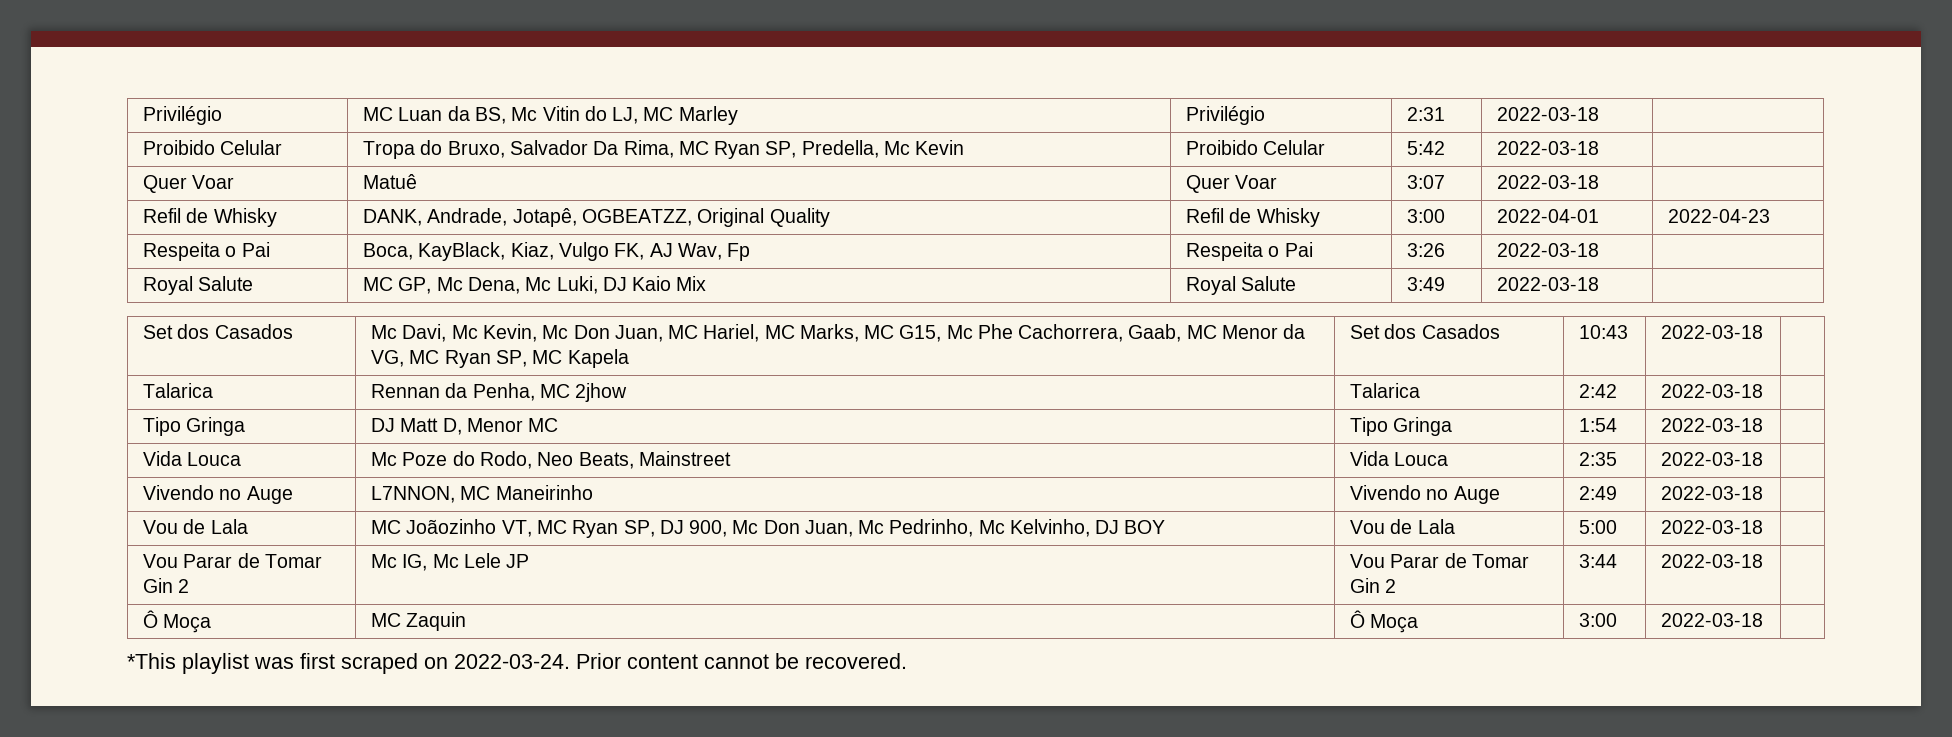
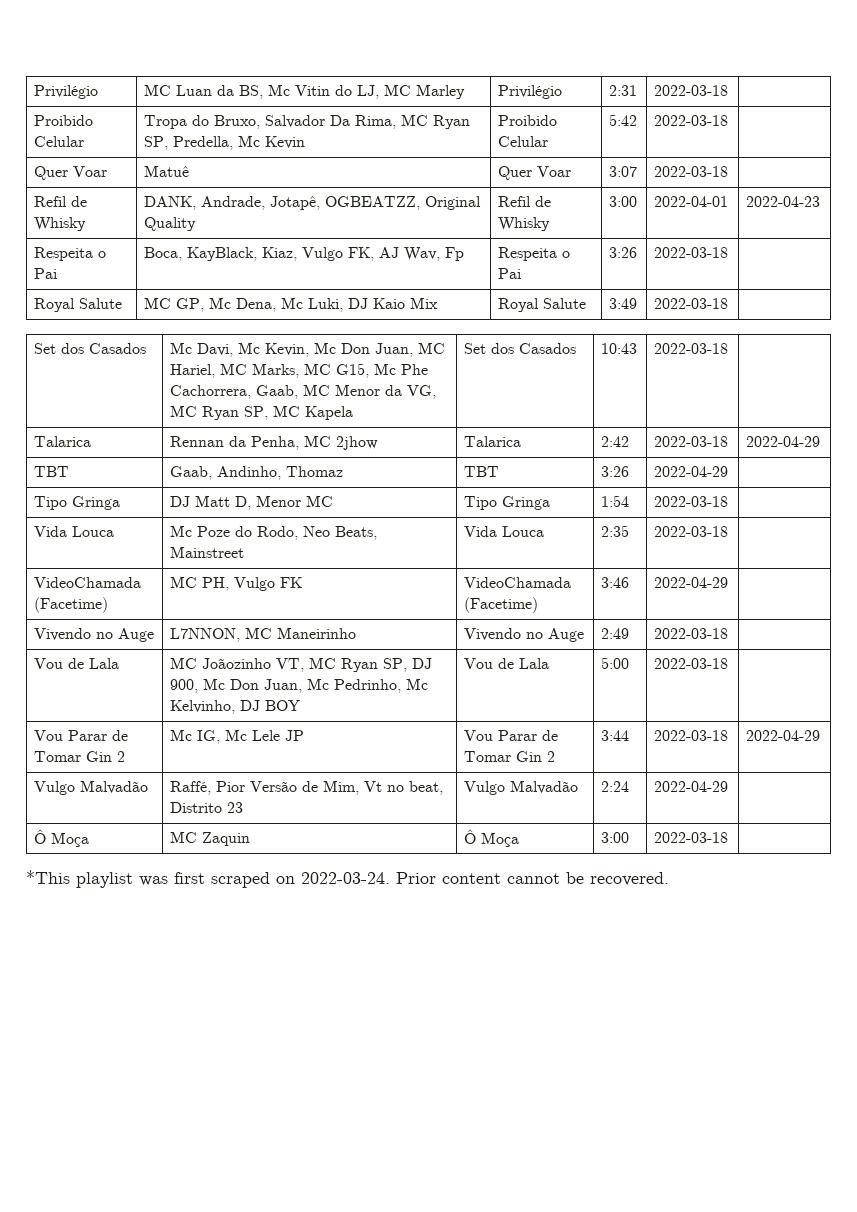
- Talarica | Rennan da Penha, MC 2jhow | Talarica | 2:42 | 2022-03-18 |
+ Talarica | Rennan da Penha, MC 2jhow | Talarica | 2:42 | 2022-03-18 | 2022-04-29
+ TBT | Gaab, Andinho, Thomaz | TBT | 3:26 | 2022-04-29 |
+ VideoChamada (Facetime) | MC PH, Vulgo FK | VideoChamada (Facetime) | 3:46 | 2022-04-29 |
- Vou Parar de Tomar Gin 2 | Mc IG, Mc Lele JP | Vou Parar de Tomar Gin 2 | 3:44 | 2022-03-18 |
+ Vou Parar de Tomar Gin 2 | Mc IG, Mc Lele JP | Vou Parar de Tomar Gin 2 | 3:44 | 2022-03-18 | 2022-04-29
+ Vulgo Malvadão | Raffé, Pior Versão de Mim, Vt no beat, Distrito 23 | Vulgo Malvadão | 2:24 | 2022-04-29 |

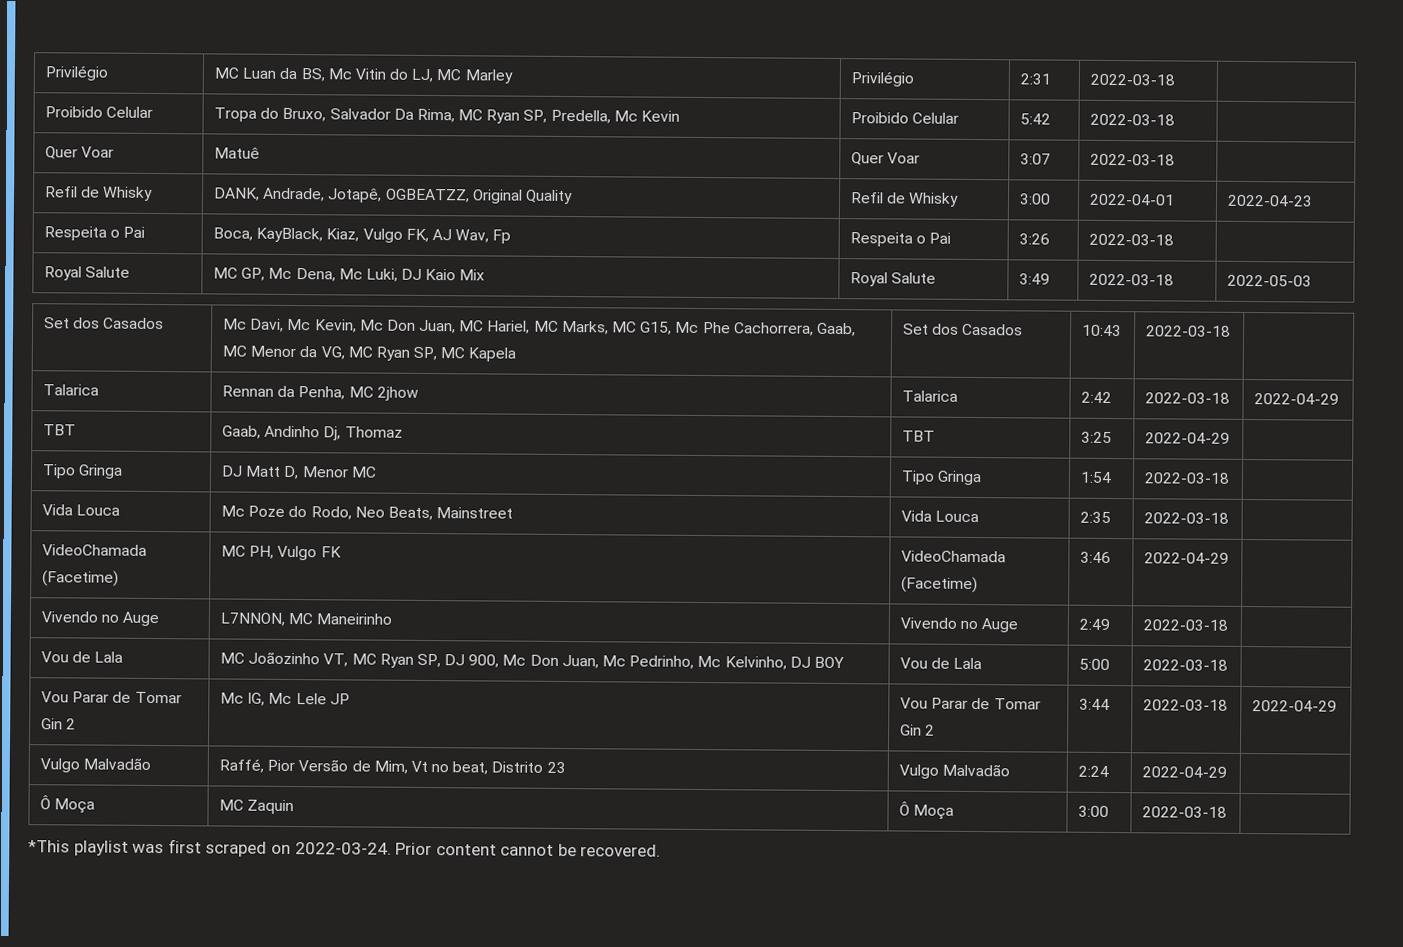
- Royal Salute | MC GP, Mc Dena, Mc Luki, DJ Kaio Mix | Royal Salute | 3:49 | 2022-03-18 |
+ Royal Salute | MC GP, Mc Dena, Mc Luki, DJ Kaio Mix | Royal Salute | 3:49 | 2022-03-18 | 2022-05-03
- TBT | Gaab, Andinho, Thomaz | TBT | 3:26 | 2022-04-29 |
+ TBT | Gaab, Andinho Dj, Thomaz | TBT | 3:25 | 2022-04-29 |

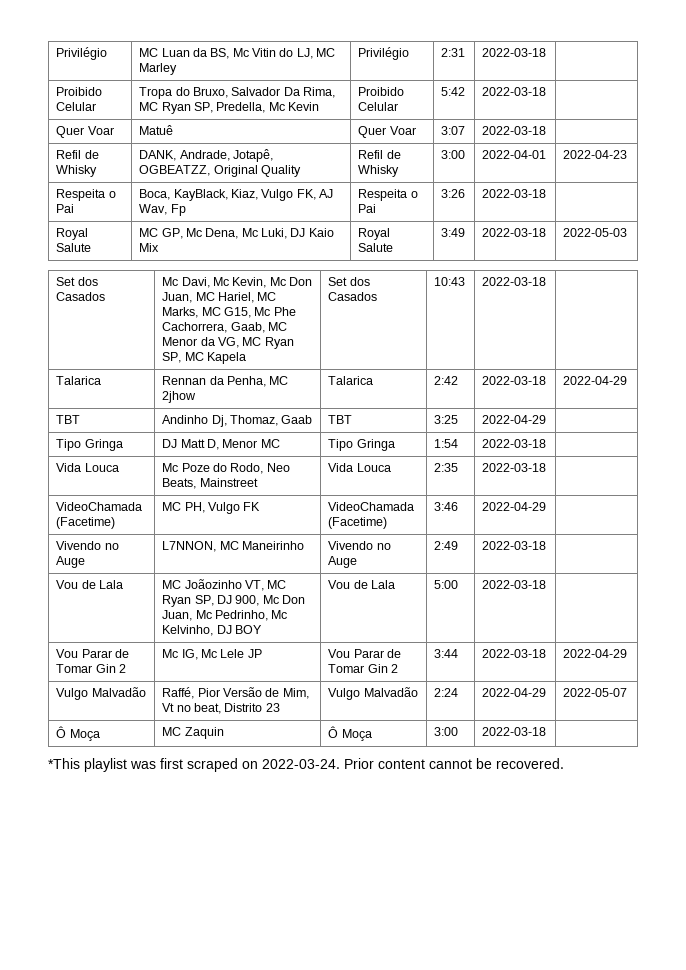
- TBT | Gaab, Andinho Dj, Thomaz | TBT | 3:25 | 2022-04-29 |
+ TBT | Andinho Dj, Thomaz, Gaab | TBT | 3:25 | 2022-04-29 |
- Vulgo Malvadão | Raffé, Pior Versão de Mim, Vt no beat, Distrito 23 | Vulgo Malvadão | 2:24 | 2022-04-29 |
+ Vulgo Malvadão | Raffé, Pior Versão de Mim, Vt no beat, Distrito 23 | Vulgo Malvadão | 2:24 | 2022-04-29 | 2022-05-07

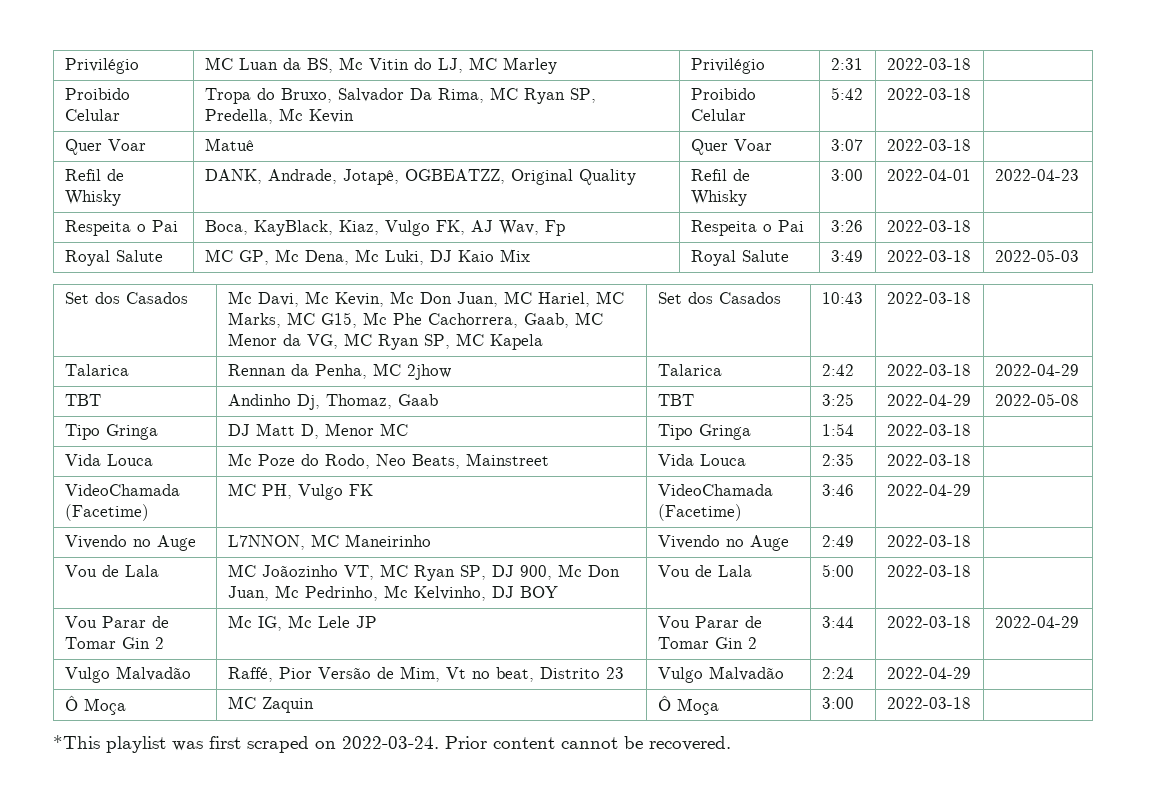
- TBT | Andinho Dj, Thomaz, Gaab | TBT | 3:25 | 2022-04-29 |
+ TBT | Andinho Dj, Thomaz, Gaab | TBT | 3:25 | 2022-04-29 | 2022-05-08
- Vulgo Malvadão | Raffé, Pior Versão de Mim, Vt no beat, Distrito 23 | Vulgo Malvadão | 2:24 | 2022-04-29 | 2022-05-07
+ Vulgo Malvadão | Raffé, Pior Versão de Mim, Vt no beat, Distrito 23 | Vulgo Malvadão | 2:24 | 2022-04-29 |

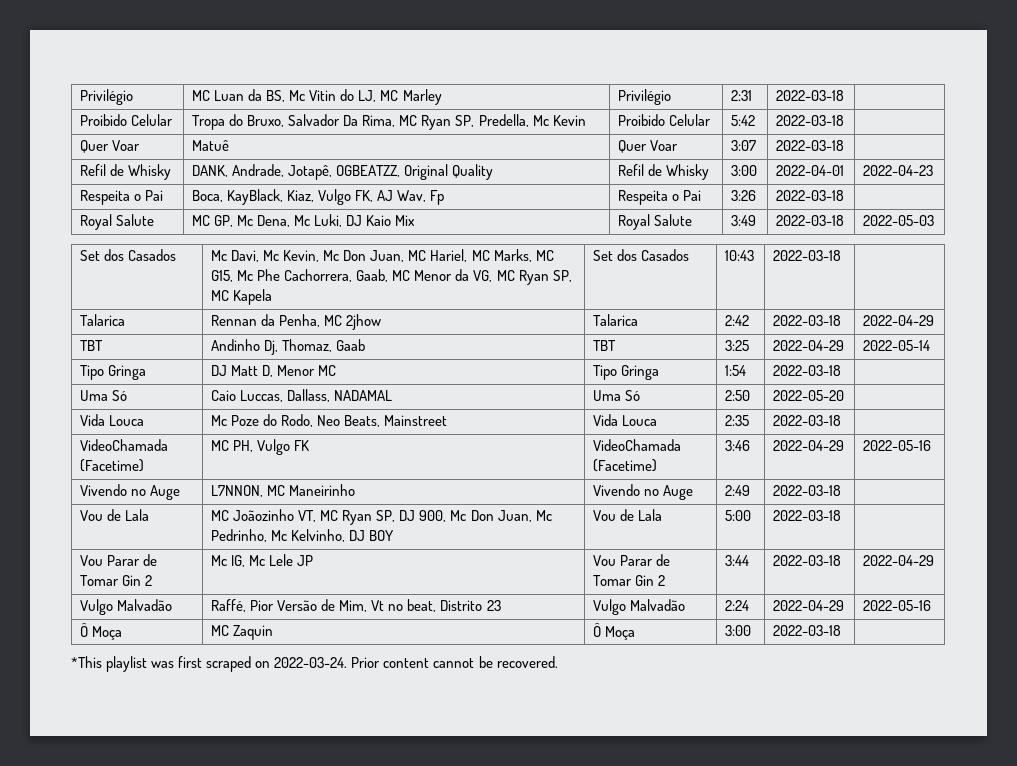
- TBT | Andinho Dj, Thomaz, Gaab | TBT | 3:25 | 2022-04-29 | 2022-05-08
+ TBT | Andinho Dj, Thomaz, Gaab | TBT | 3:25 | 2022-04-29 | 2022-05-14
+ Uma Só | Caio Luccas, Dallass, NADAMAL | Uma Só | 2:50 | 2022-05-20 |
- VideoChamada (Facetime) | MC PH, Vulgo FK | VideoChamada (Facetime) | 3:46 | 2022-04-29 |
+ VideoChamada (Facetime) | MC PH, Vulgo FK | VideoChamada (Facetime) | 3:46 | 2022-04-29 | 2022-05-16
- Vulgo Malvadão | Raffé, Pior Versão de Mim, Vt no beat, Distrito 23 | Vulgo Malvadão | 2:24 | 2022-04-29 |
+ Vulgo Malvadão | Raffé, Pior Versão de Mim, Vt no beat, Distrito 23 | Vulgo Malvadão | 2:24 | 2022-04-29 | 2022-05-16

